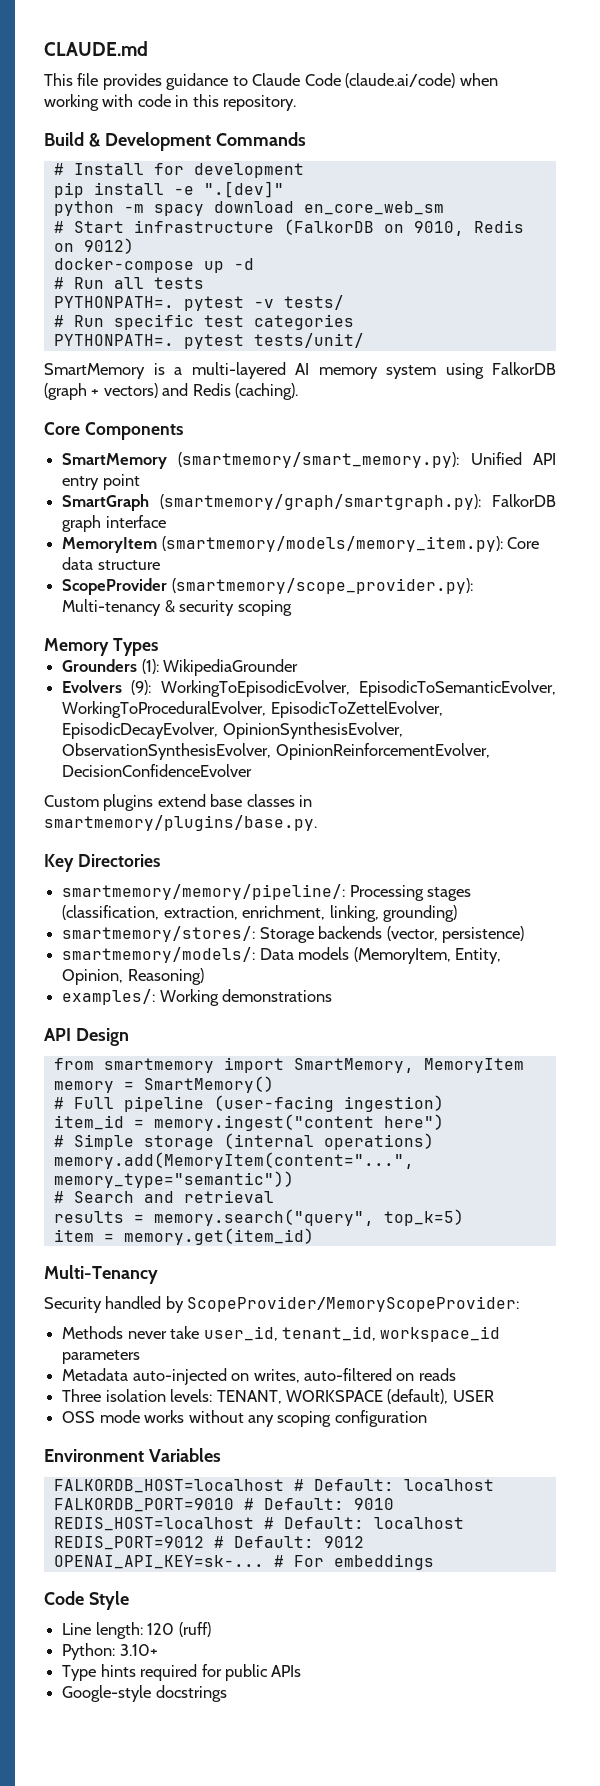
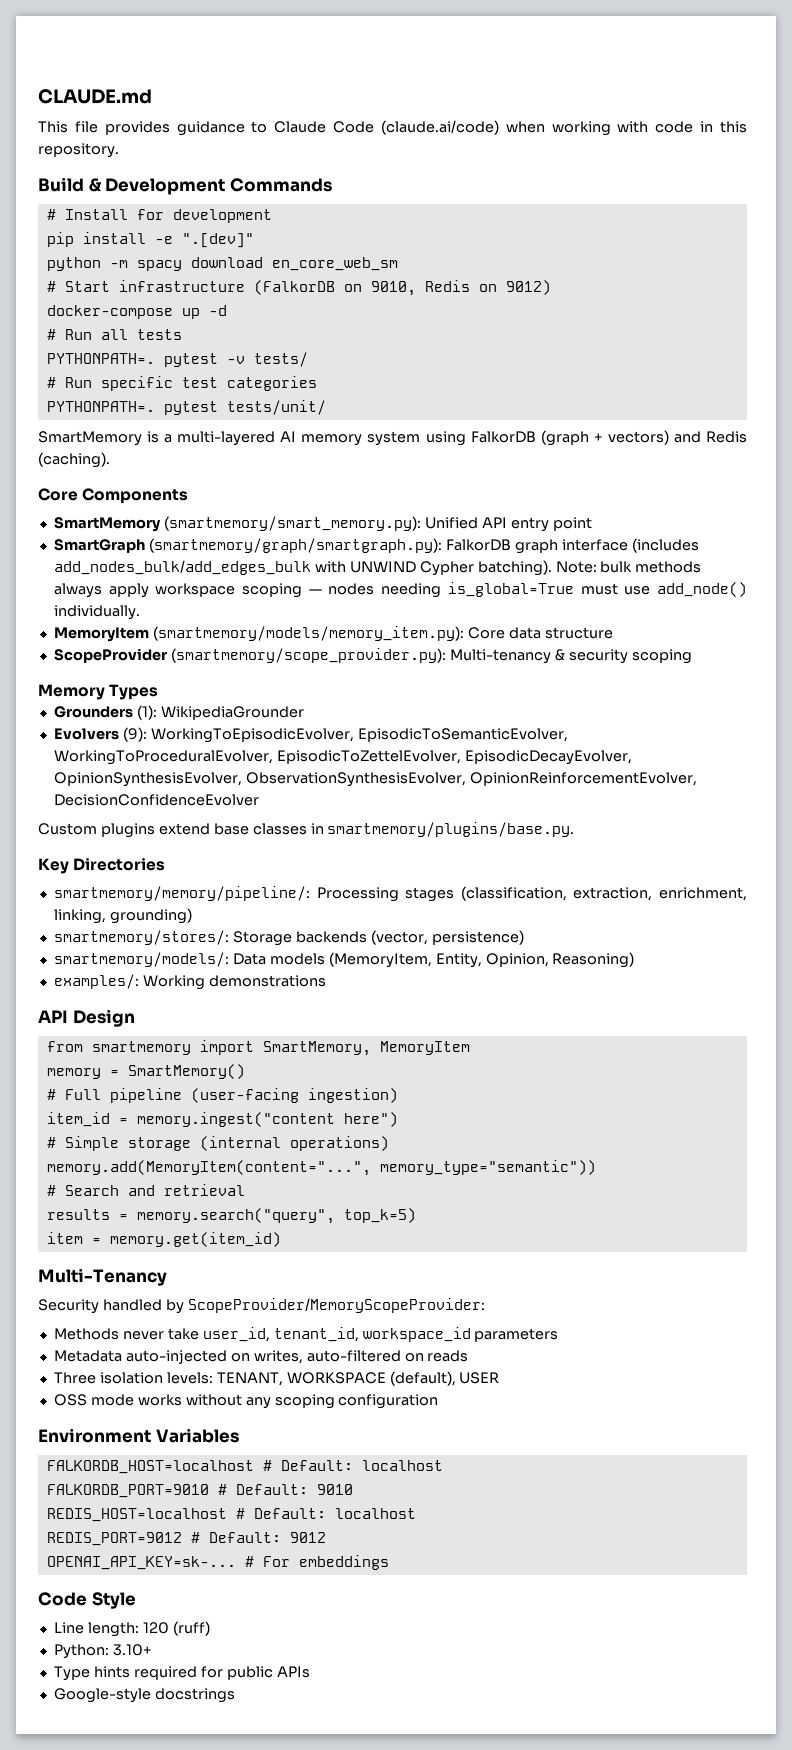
- SmartGraph (smartmemory/graph/smartgraph.py): FalkorDB graph interface
+ SmartGraph (smartmemory/graph/smartgraph.py): FalkorDB graph interface (includes add_nodes_bulk/add_edges_bulk with UNWIND Cypher batching). Note: bulk methods always apply workspace scoping — nodes needing is_global=True must use add_node() individually.

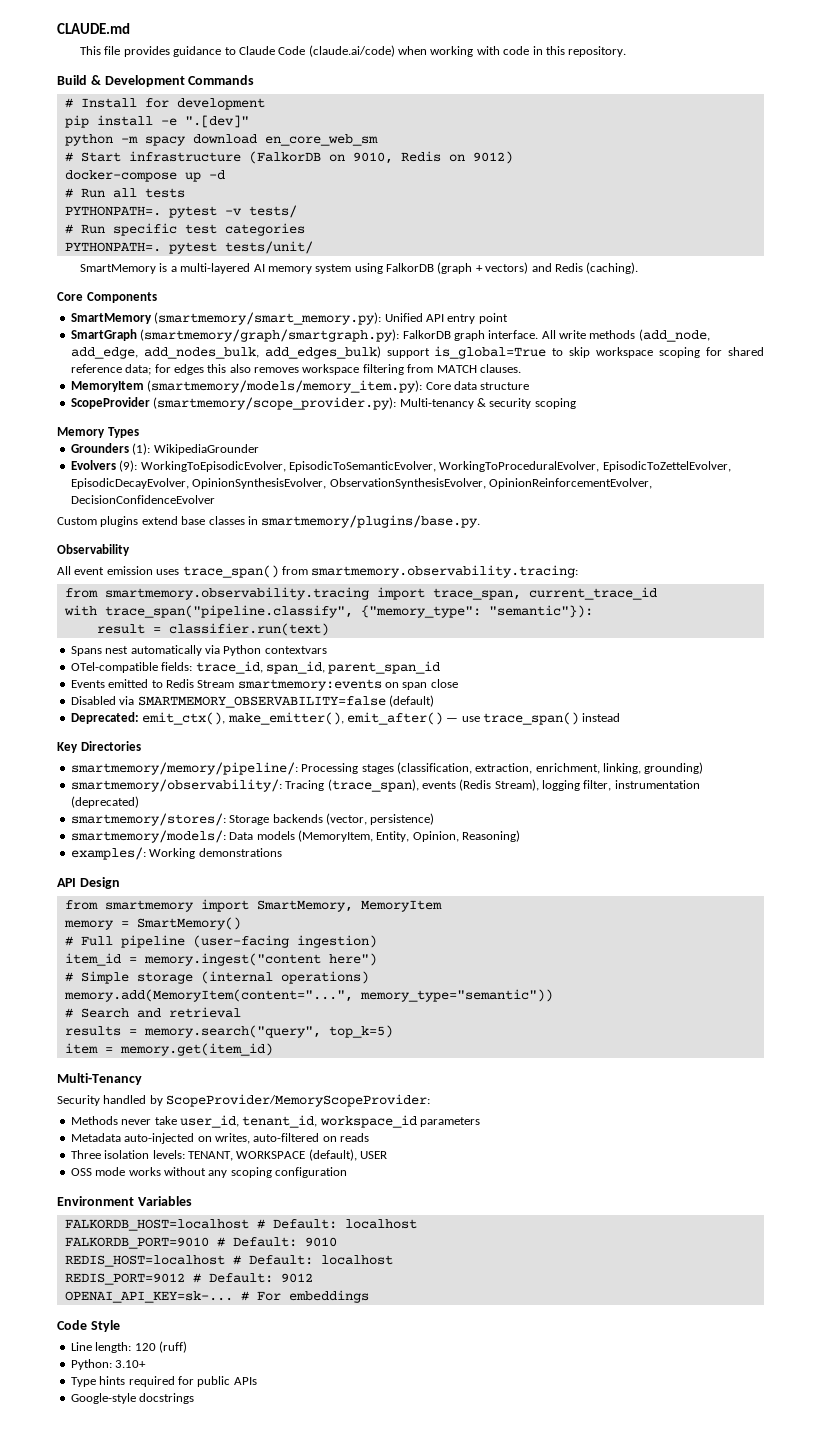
- SmartGraph (smartmemory/graph/smartgraph.py): FalkorDB graph interface (includes add_nodes_bulk/add_edges_bulk with UNWIND Cypher batching). Note: bulk methods always apply workspace scoping — nodes needing is_global=True must use add_node() individually.
+ SmartGraph (smartmemory/graph/smartgraph.py): FalkorDB graph interface. All write methods (add_node, add_edge, add_nodes_bulk, add_edges_bulk) support is_global=True to skip workspace scoping for shared reference data; for edges this also removes workspace filtering from MATCH clauses.
+ Observability
+ All event emission uses trace_span() from smartmemory.observability.tracing:
+ from smartmemory.observability.tracing import trace_span, current_trace_id
+ with trace_span("pipeline.classify", {"memory_type": "semantic"}):
+ result = classifier.run(text)
+ Spans nest automatically via Python contextvars
+ OTel-compatible fields: trace_id, span_id, parent_span_id
+ Events emitted to Redis Stream smartmemory:events on span close
+ Disabled via SMARTMEMORY_OBSERVABILITY=false (default)
+ Deprecated: emit_ctx(), make_emitter(), emit_after() — use trace_span() instead
+ smartmemory/observability/: Tracing (trace_span), events (Redis Stream), logging filter, instrumentation (deprecated)

